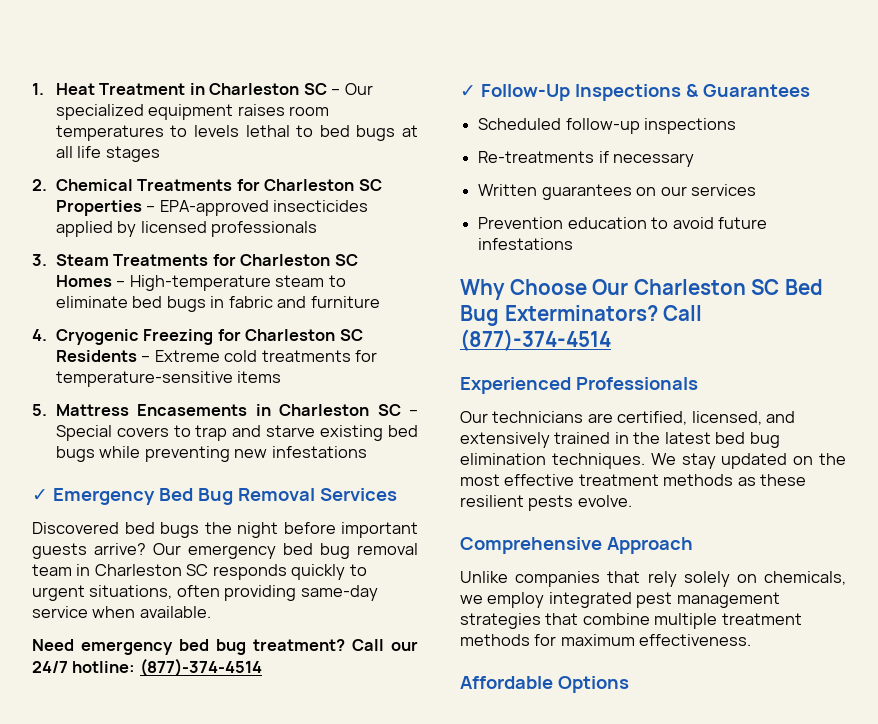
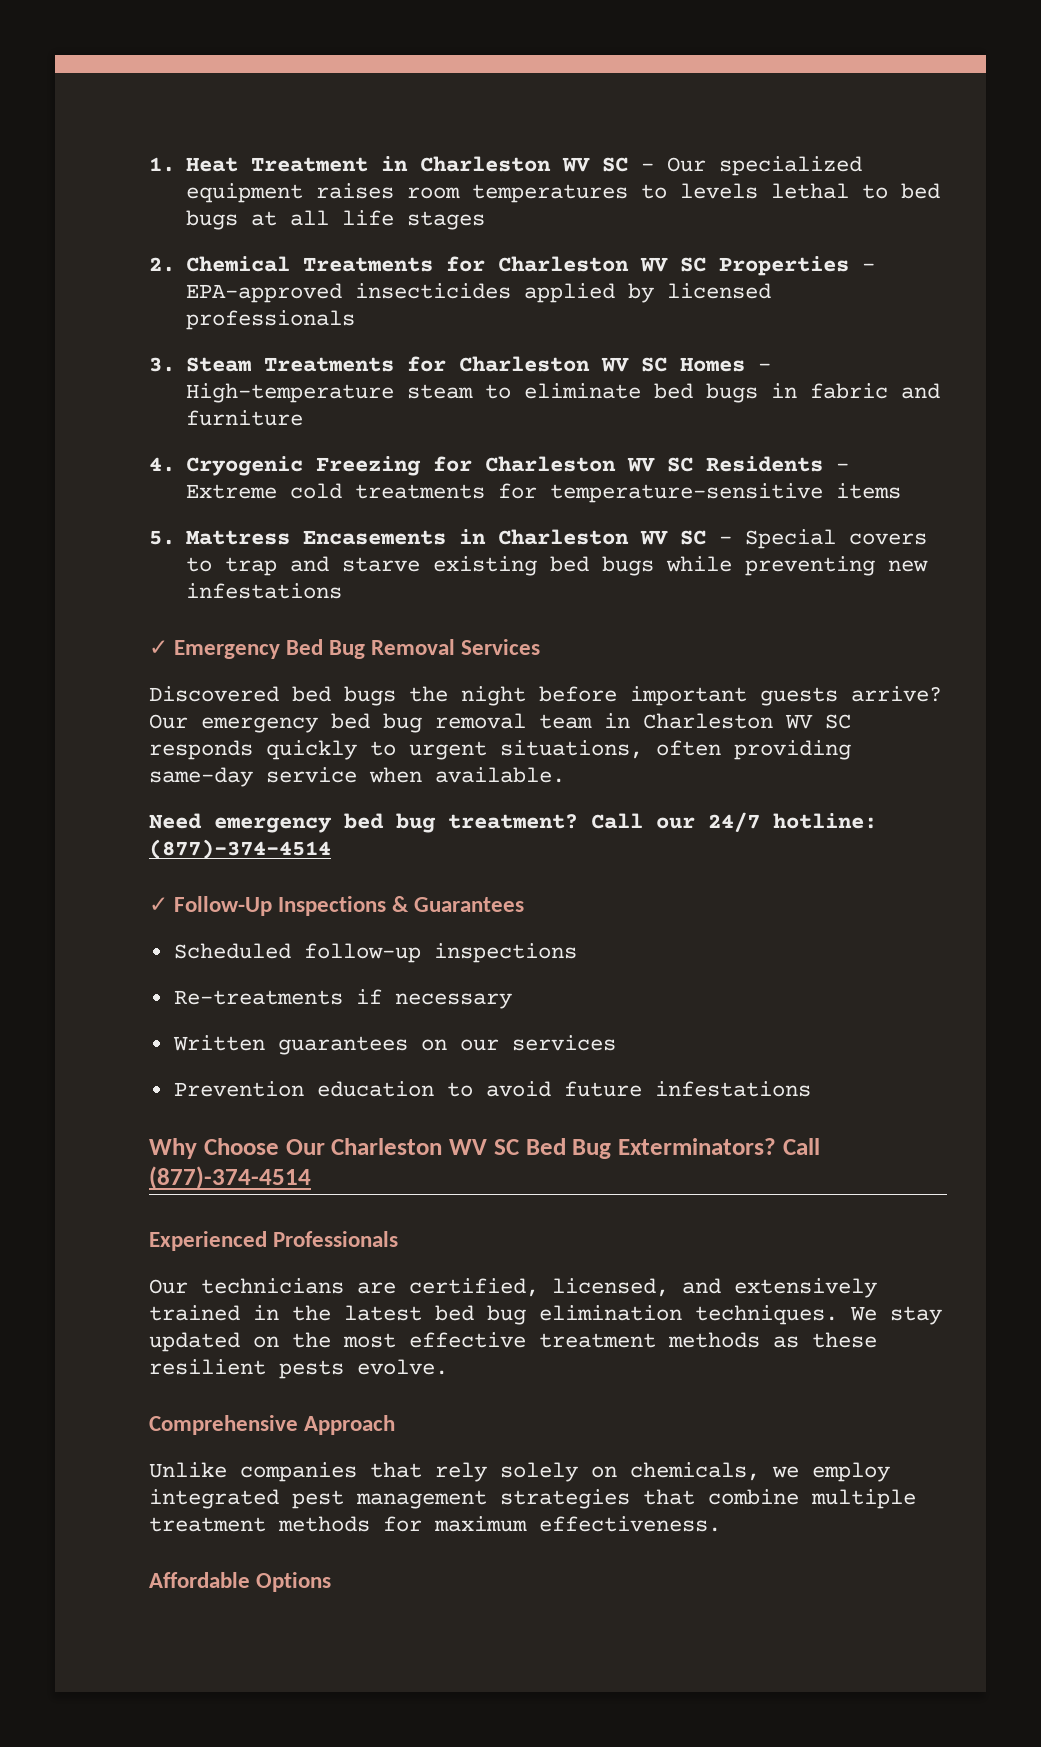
- 1. Heat Treatment in Charleston SC – Our specialized equipment raises room temperatures to levels lethal to bed bugs at all life stages
+ 1. Heat Treatment in Charleston WV SC – Our specialized equipment raises room temperatures to levels lethal to bed bugs at all life stages
- 2. Chemical Treatments for Charleston SC Properties – EPA-approved insecticides applied by licensed professionals
+ 2. Chemical Treatments for Charleston WV SC Properties – EPA-approved insecticides applied by licensed professionals
- 3. Steam Treatments for Charleston SC Homes – High-temperature steam to eliminate bed bugs in fabric and furniture
+ 3. Steam Treatments for Charleston WV SC Homes – High-temperature steam to eliminate bed bugs in fabric and furniture
- 4. Cryogenic Freezing for Charleston SC Residents – Extreme cold treatments for temperature-sensitive items
+ 4. Cryogenic Freezing for Charleston WV SC Residents – Extreme cold treatments for temperature-sensitive items
- 5. Mattress Encasements in Charleston SC – Special covers to trap and starve existing bed bugs while preventing new infestations
+ 5. Mattress Encasements in Charleston WV SC – Special covers to trap and starve existing bed bugs while preventing new infestations
- Our emergency bed bug removal team in Charleston SC responds quickly to urgent situations, often providing same-day service when available.
+ Our emergency bed bug removal team in Charleston WV SC responds quickly to urgent situations, often providing same-day service when available.
- Why Choose Our Charleston SC Bed Bug Exterminators?
+ Why Choose Our Charleston WV SC Bed Bug Exterminators?

